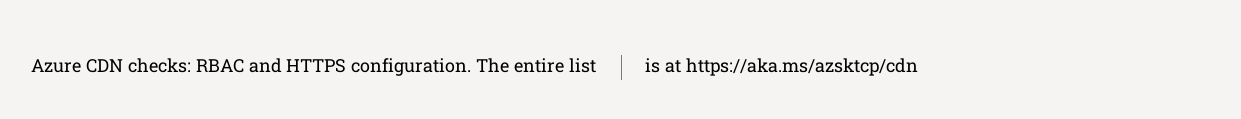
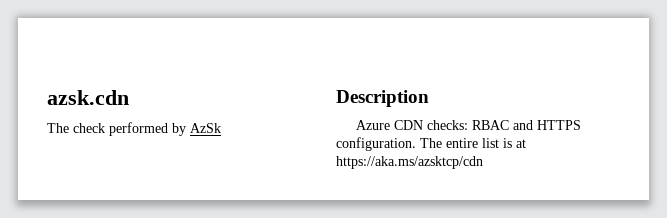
+ azsk.cdn
+ The check performed by AzSk
+ Description

